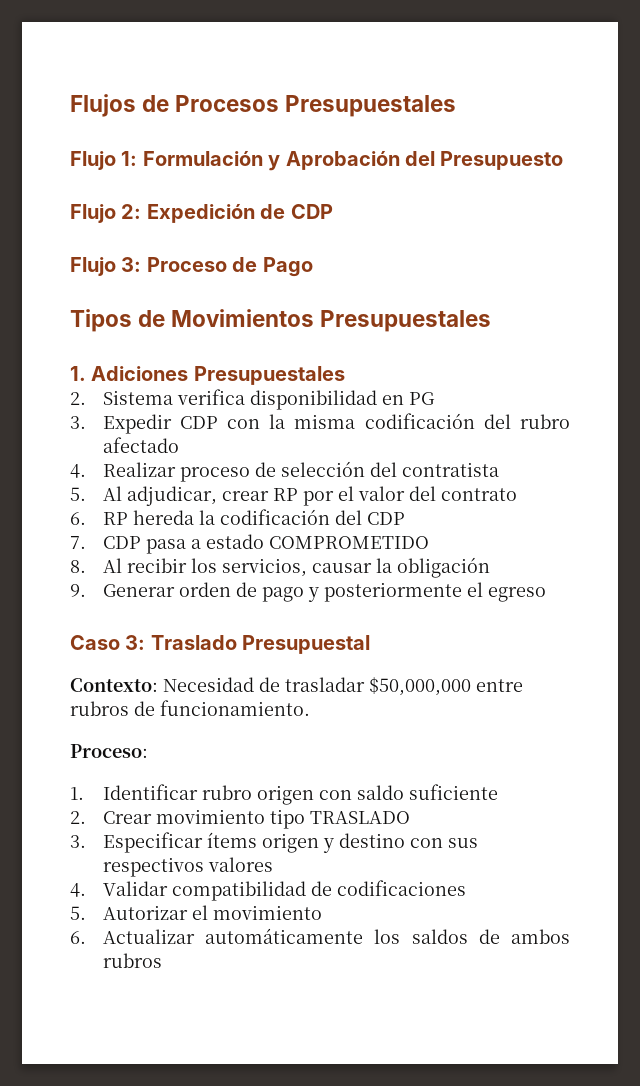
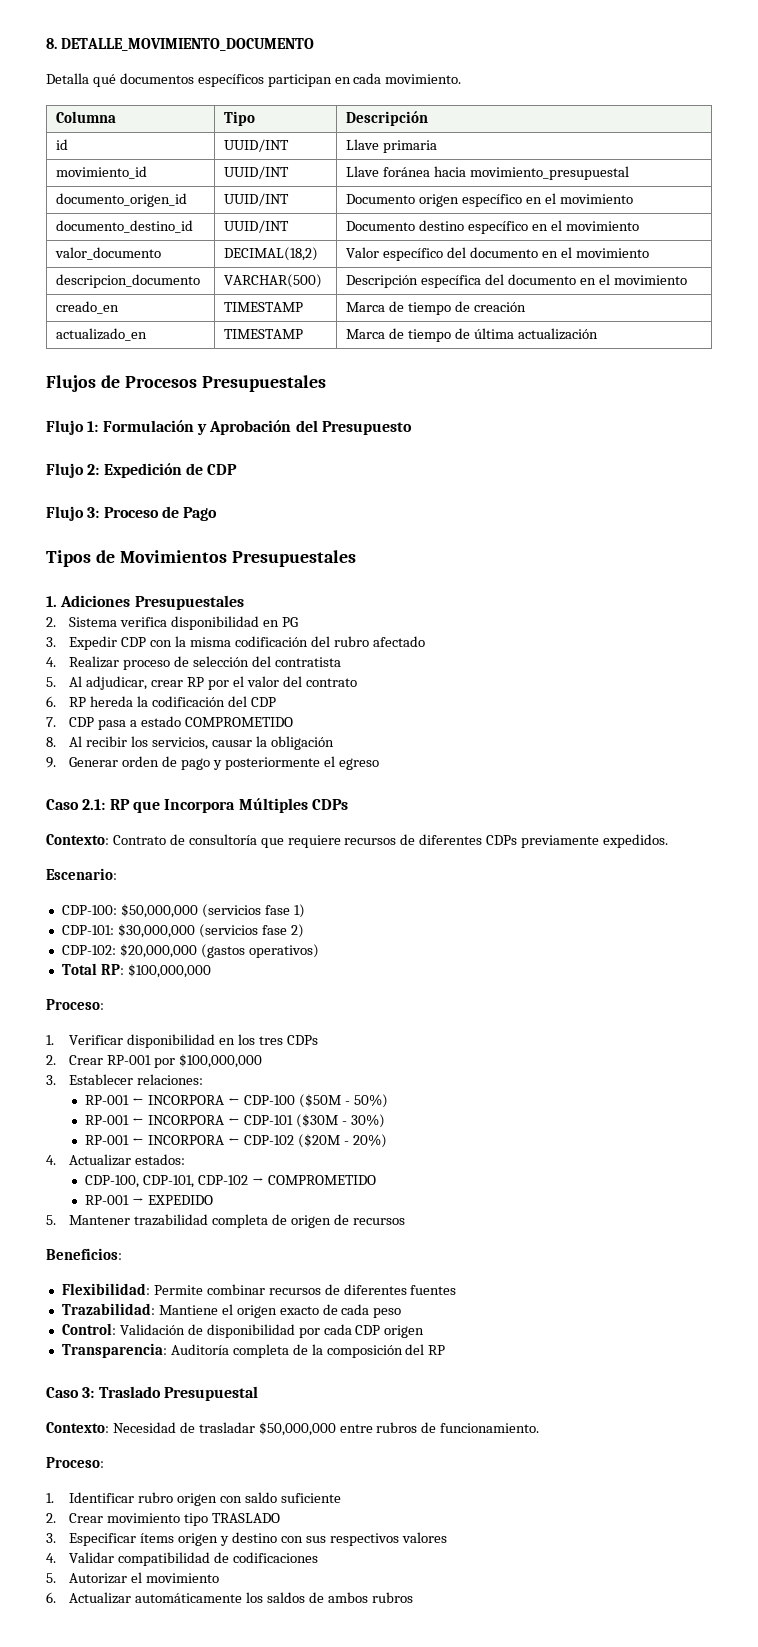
+ 8. DETALLE_MOVIMIENTO_DOCUMENTO
+ Detalla qué documentos específicos participan en cada movimiento.
+ Columna | Tipo | Descripción
+ id | UUID/INT | Llave primaria
+ movimiento_id | UUID/INT | Llave foránea hacia movimiento_presupuestal
+ documento_origen_id | UUID/INT | Documento origen específico en el movimiento
+ documento_destino_id | UUID/INT | Documento destino específico en el movimiento
+ valor_documento | DECIMAL(18,2) | Valor específico del documento en el movimiento
+ descripcion_documento | VARCHAR(500) | Descripción específica del documento en el movimiento
+ creado_en | TIMESTAMP | Marca de tiempo de creación
+ actualizado_en | TIMESTAMP | Marca de tiempo de última actualización
+ Caso 2.1: RP que Incorpora Múltiples CDPs
+ Contexto: Contrato de consultoría que requiere recursos de diferentes CDPs previamente expedidos.
+ Escenario:
+ CDP-100: $50,000,000 (servicios fase 1)
+ CDP-101: $30,000,000 (servicios fase 2)
+ CDP-102: $20,000,000 (gastos operativos)
+ Total RP: $100,000,000
+ Proceso:
+ 1. Verificar disponibilidad en los tres CDPs
+ 2. Crear RP-001 por $100,000,000
+ 3. Establecer relaciones:
+ RP-001 ← INCORPORA ← CDP-100 ($50M - 50%)
+ RP-001 ← INCORPORA ← CDP-101 ($30M - 30%)
+ RP-001 ← INCORPORA ← CDP-102 ($20M - 20%)
+ 4. Actualizar estados:
+ CDP-100, CDP-101, CDP-102 → COMPROMETIDO
+ RP-001 → EXPEDIDO
+ 5. Mantener trazabilidad completa de origen de recursos
+ Beneficios:
+ Flexibilidad: Permite combinar recursos de diferentes fuentes
+ Trazabilidad: Mantiene el origen exacto de cada peso
+ Control: Validación de disponibilidad por cada CDP origen
+ Transparencia: Auditoría completa de la composición del RP

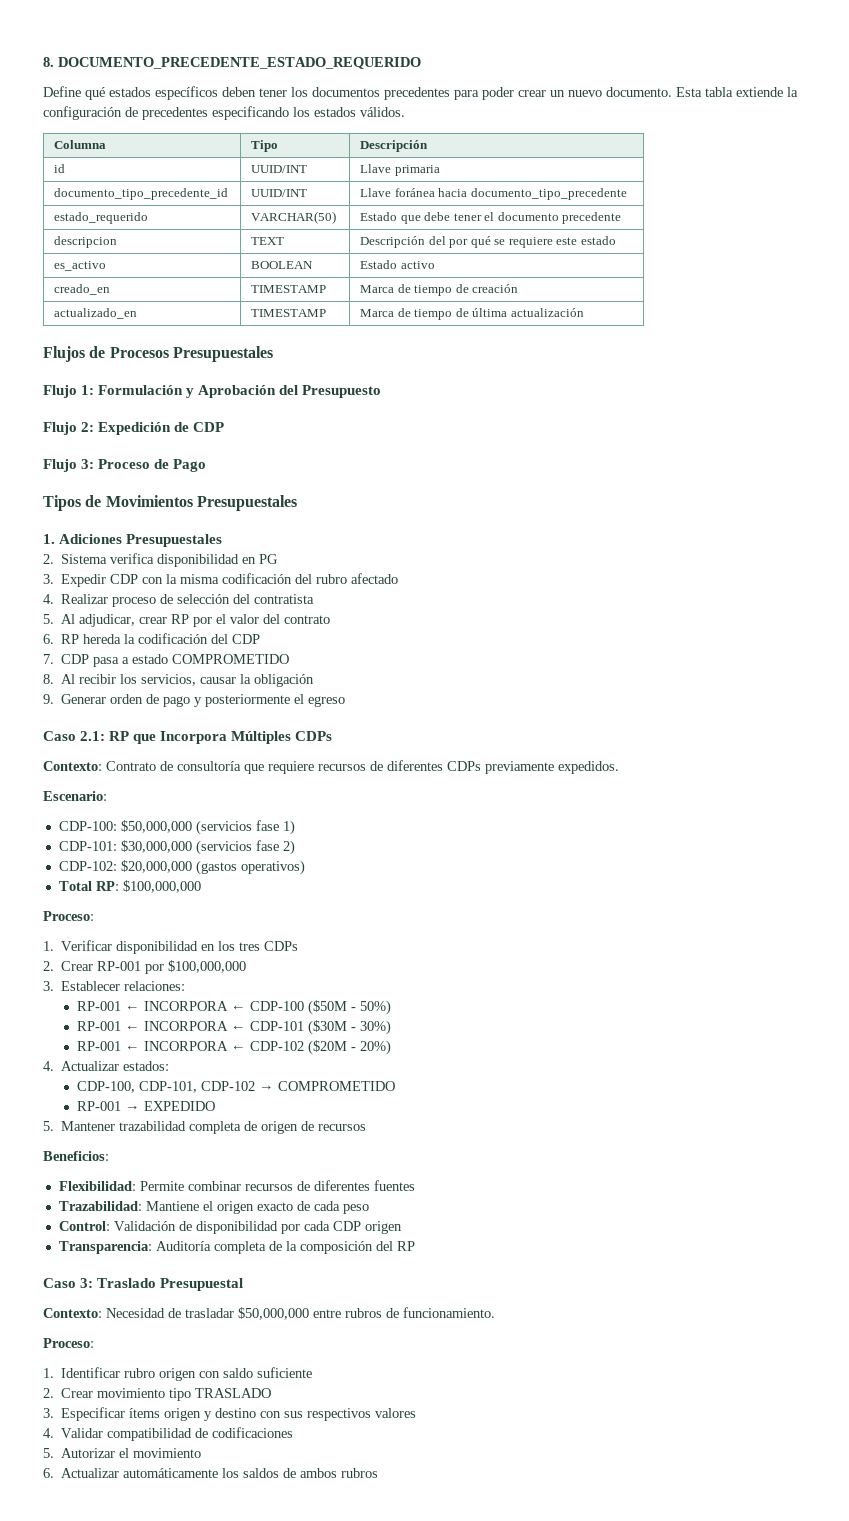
- 8. DETALLE_MOVIMIENTO_DOCUMENTO
- Detalla qué documentos específicos participan en cada movimiento.
+ 8. DOCUMENTO_PRECEDENTE_ESTADO_REQUERIDO
+ Define qué estados específicos deben tener los documentos precedentes para poder crear un nuevo documento. Esta tabla extiende la configuración de precedentes especificando los estados válidos.
- movimiento_id | UUID/INT | Llave foránea hacia movimiento_presupuestal
- documento_origen_id | UUID/INT | Documento origen específico en el movimiento
- documento_destino_id | UUID/INT | Documento destino específico en el movimiento
- valor_documento | DECIMAL(18,2) | Valor específico del documento en el movimiento
- descripcion_documento | VARCHAR(500) | Descripción específica del documento en el movimiento
+ documento_tipo_precedente_id | UUID/INT | Llave foránea hacia documento_tipo_precedente
+ estado_requerido | VARCHAR(50) | Estado que debe tener el documento precedente
+ descripcion | TEXT | Descripción del por qué se requiere este estado
+ es_activo | BOOLEAN | Estado activo

